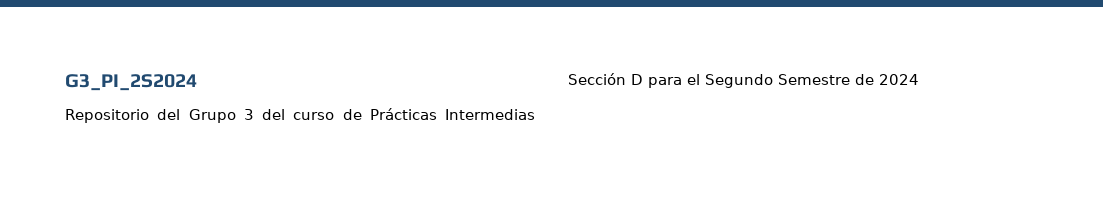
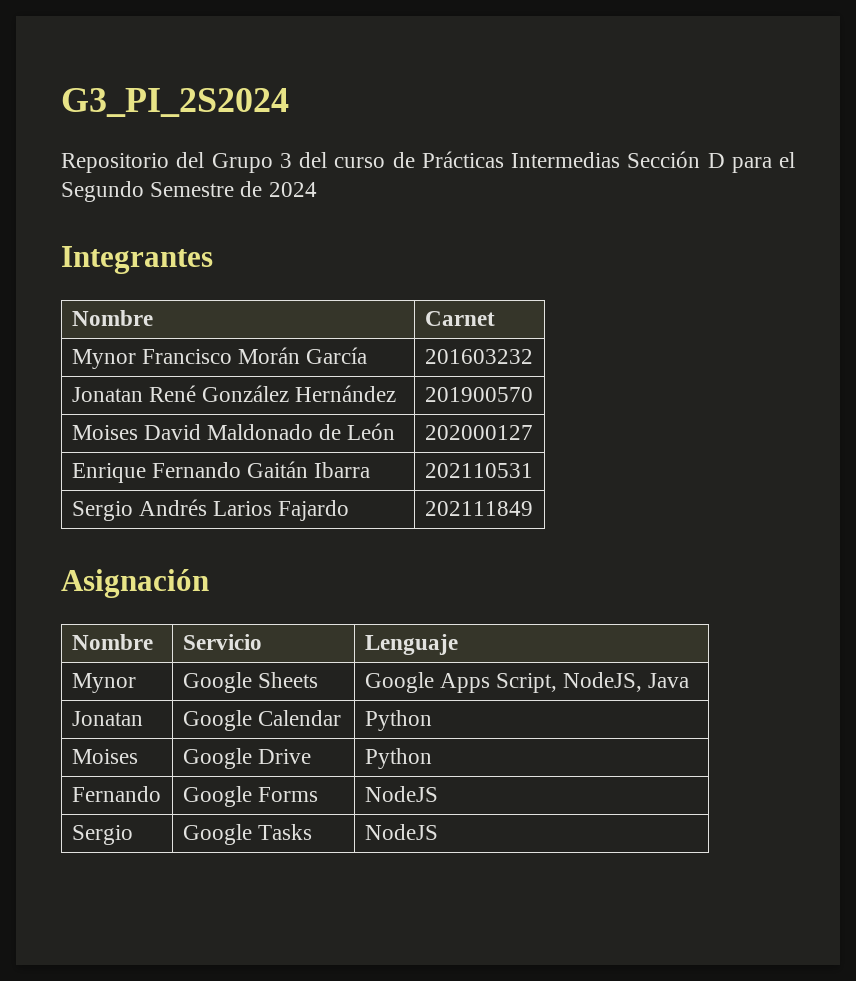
+ Integrantes
+ Nombre | Carnet
+ Mynor Francisco Morán García | 201603232
+ Jonatan René González Hernández | 201900570
+ Moises David Maldonado de León | 202000127
+ Enrique Fernando Gaitán Ibarra | 202110531
+ Sergio Andrés Larios Fajardo | 202111849
+ Asignación
+ Nombre | Servicio | Lenguaje
+ Mynor | Google Sheets | Google Apps Script, NodeJS, Java
+ Jonatan | Google Calendar | Python
+ Moises | Google Drive | Python
+ Fernando | Google Forms | NodeJS
+ Sergio | Google Tasks | NodeJS

